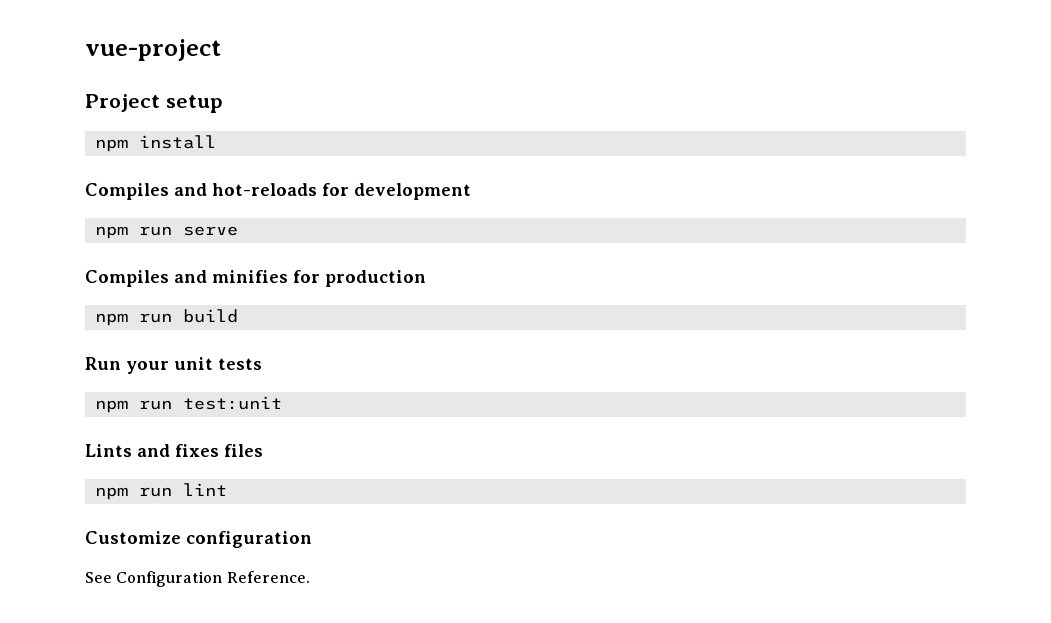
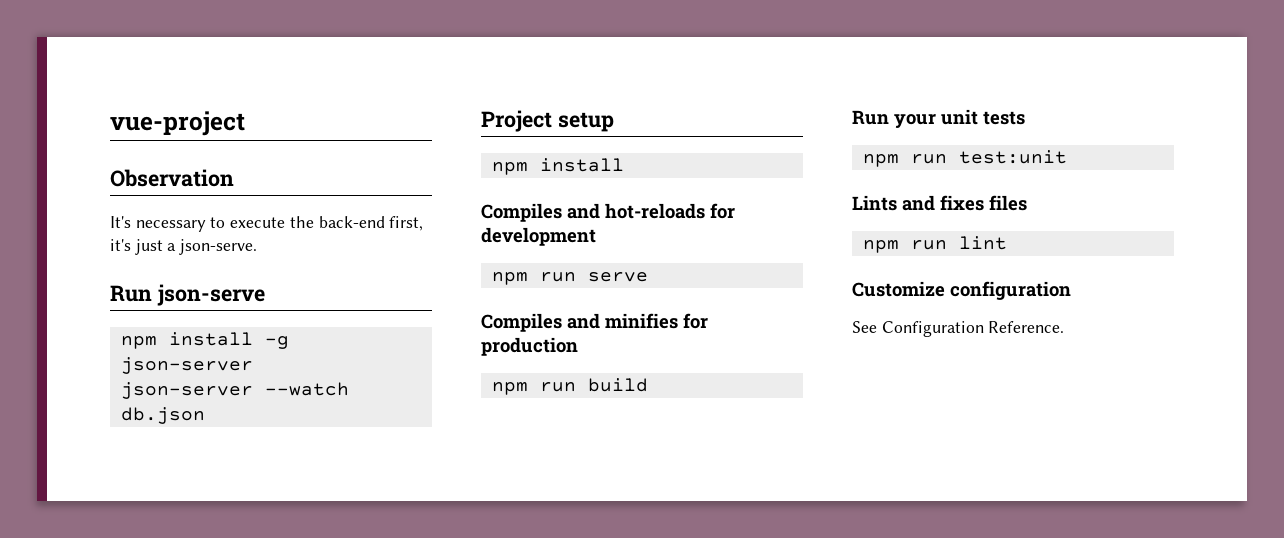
+ Observation
+ It's necessary to execute the back-end first, it's just a json-serve.
+ Run json-serve
+ npm install -g json-server
+ json-server --watch db.json

